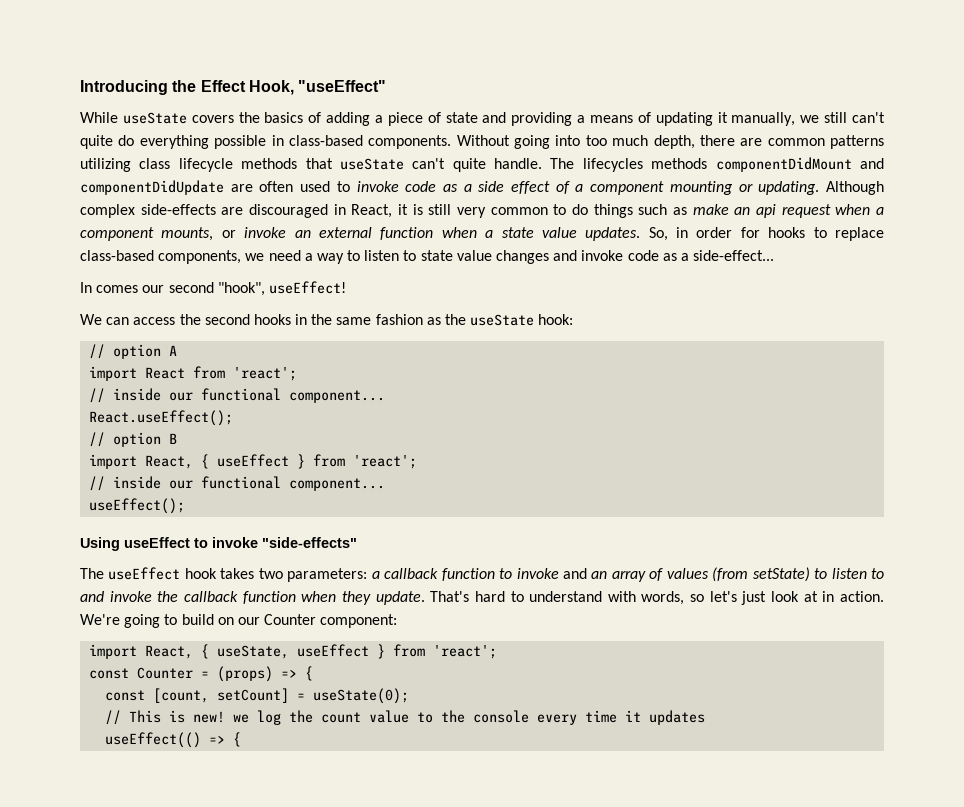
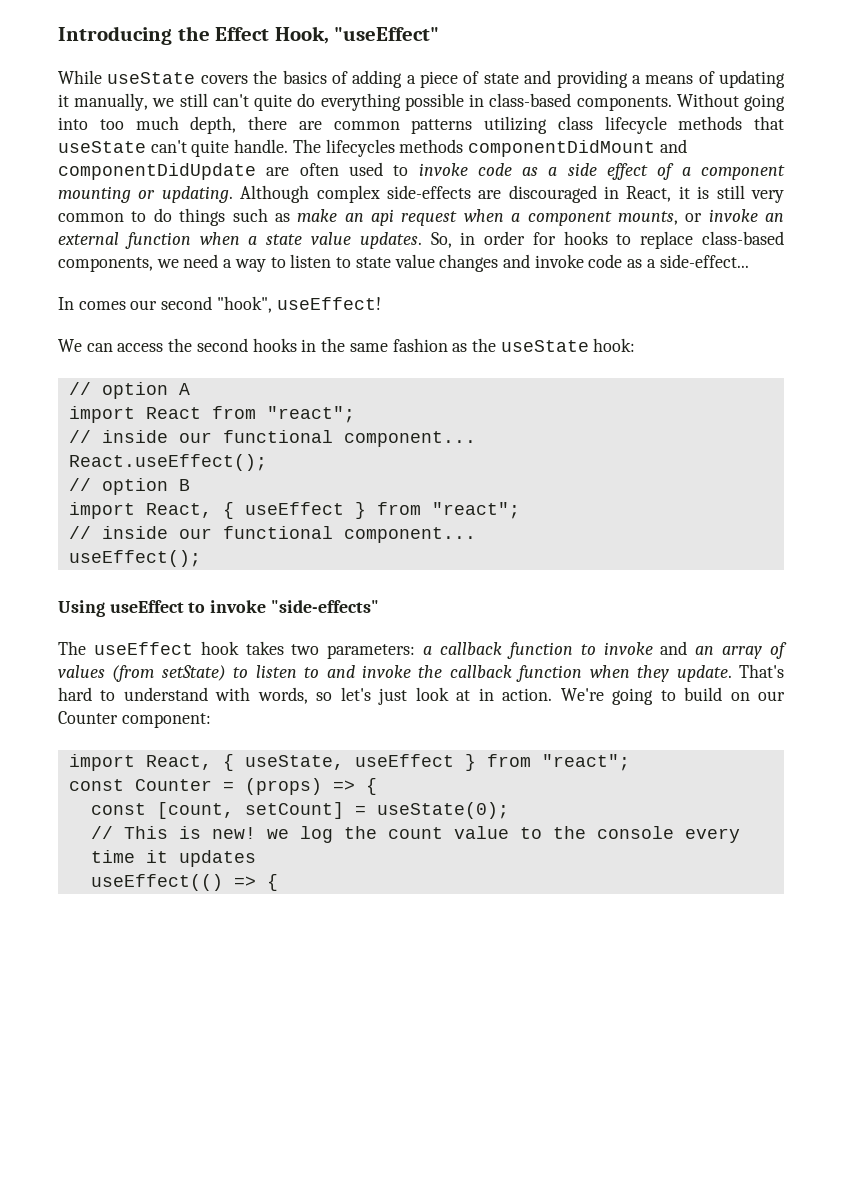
- import React from 'react';
+ import React from "react";
- import React, { useEffect } from 'react';
+ import React, { useEffect } from "react";
- import React, { useState, useEffect } from 'react';
+ import React, { useState, useEffect } from "react";

